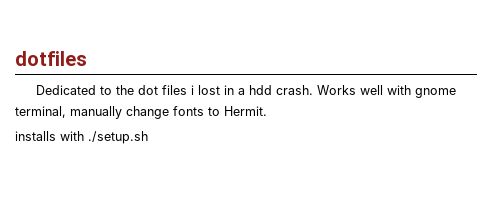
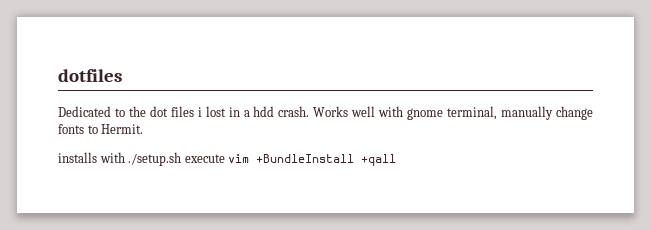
- installs with ./setup.sh
+ installs with ./setup.sh execute vim +BundleInstall +qall

